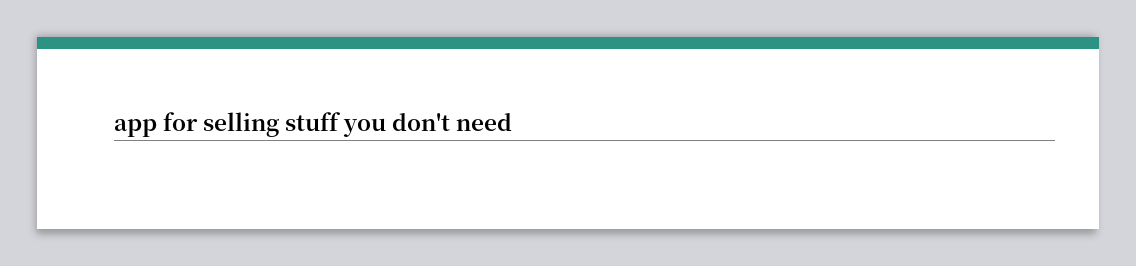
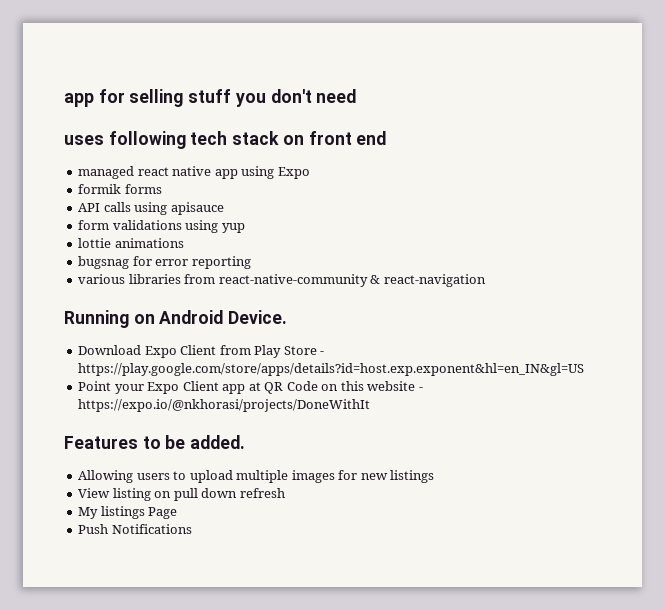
+ uses following tech stack on front end
+ managed react native app using Expo
+ formik forms
+ API calls using apisauce
+ form validations using yup
+ lottie animations
+ bugsnag for error reporting
+ various libraries from react-native-community & react-navigation
+ Running on Android Device.
+ Download Expo Client from Play Store - https://play.google.com/store/apps/details?id=host.exp.exponent&hl=en_IN&gl=US
+ Point your Expo Client app at QR Code on this website - https://expo.io/@nkhorasi/projects/DoneWithIt
+ Features to be added.
+ Allowing users to upload multiple images for new listings
+ View listing on pull down refresh
+ My listings Page
+ Push Notifications

